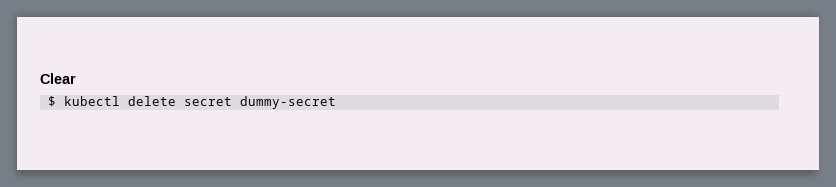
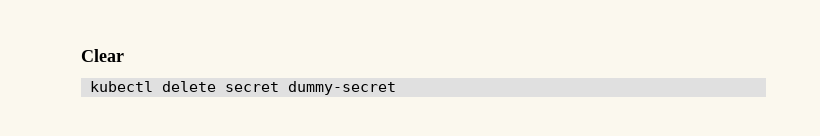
- $ kubectl delete secret dummy-secret
+ kubectl delete secret dummy-secret

